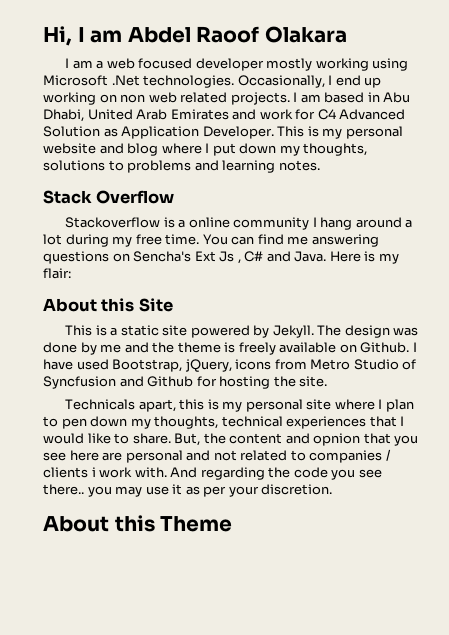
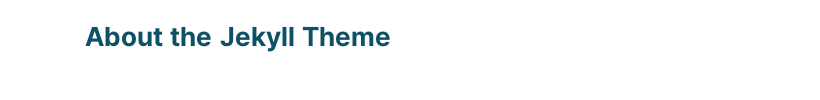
- Hi, I am Abdel Raoof Olakara
- I am a web focused developer mostly working using Microsoft .Net technologies. Occasionally, I end up working on non web related projects. I am based in Abu Dhabi, United Arab Emirates and work for C4 Advanced Solution as Application Developer. This is my personal website and blog where I put down my thoughts, solutions to problems and learning notes.
- Stack Overflow
- Stackoverflow is a online community I hang around a lot during my free time. You can find me answering questions on Sencha's Ext Js , C# and Java. Here is my flair:
- About this Site
- This is a static site powered by Jekyll. The design was done by me and the theme is freely available on Github. I have used Bootstrap, jQuery, icons from Metro Studio of Syncfusion and Github for hosting the site.
- Technicals apart, this is my personal site where I plan to pen down my thoughts, technical experiences that I would like to share. But, the content and opnion that you see here are personal and not related to companies / clients i work with. And regarding the code you see there.. you may use it as per your discretion.
- About this Theme
+ About the Jekyll Theme

